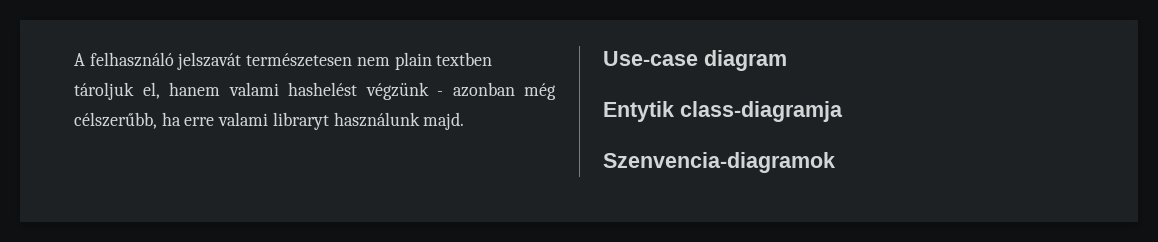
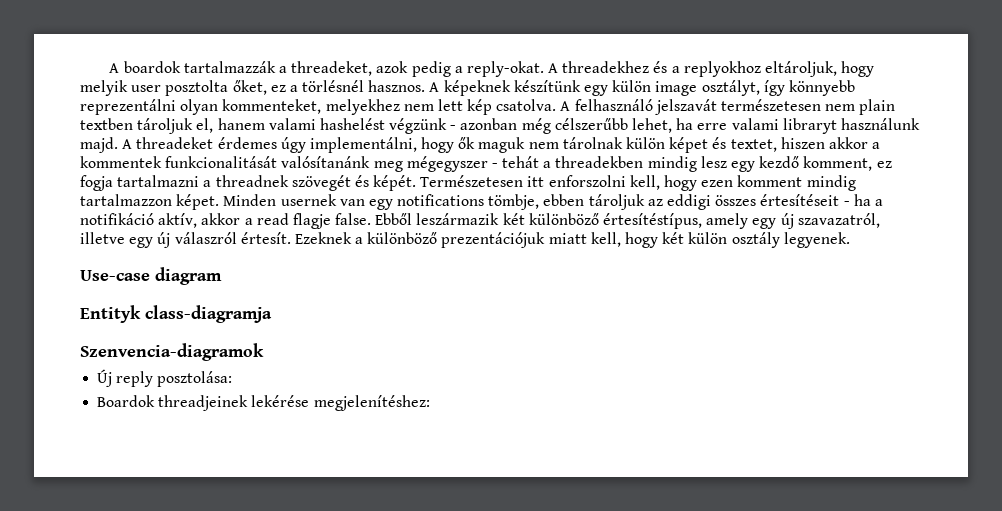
- A felhasználó jelszavát természetesen nem plain textben tároljuk el, hanem valami hashelést végzünk - azonban még célszerűbb, ha erre valami libraryt használunk majd.
+ A boardok tartalmazzák a threadeket, azok pedig a reply-okat. A threadekhez és a replyokhoz eltároljuk, hogy melyik user posztolta őket, ez a törlésnél hasznos. A képeknek készítünk egy külön image osztályt, így könnyebb reprezentálni olyan kommenteket, melyekhez nem lett kép csatolva. A felhasználó jelszavát természetesen nem plain textben tároljuk el, hanem valami hashelést végzünk - azonban még célszerűbb lehet, ha erre valami libraryt használunk majd. A threadeket érdemes úgy implementálni, hogy ők maguk nem tárolnak külön képet és textet, hiszen akkor a kommentek funkcionalitását valósítanánk meg mégegyszer - tehát a threadekben mindig lesz egy kezdő komment, ez fogja tartalmazni a threadnek szövegét és képét. Természetesen itt enforszolni kell, hogy ezen komment mindig tartalmazzon képet. Minden usernek van egy notifications tömbje, ebben tároljuk az eddigi összes értesítéseit - ha a notifikáció aktív, akkor a read flagje false. Ebből leszármazik két különböző értesítéstípus, amely egy új szavazatról, illetve egy új válaszról értesít. Ezeknek a különböző prezentációjuk miatt kell, hogy két külön osztály legyenek.
- Entytik class-diagramja
+ Entityk class-diagramja
+ Új reply posztolása:
+ Boardok threadjeinek lekérése megjelenítéshez:

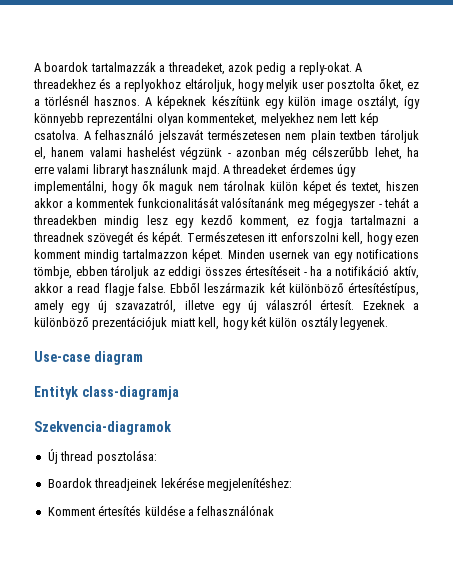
- Szenvencia-diagramok
+ Szekvencia-diagramok
- Új reply posztolása:
+ Új thread posztolása:
+ Komment értesítés küldése a felhasználónak

